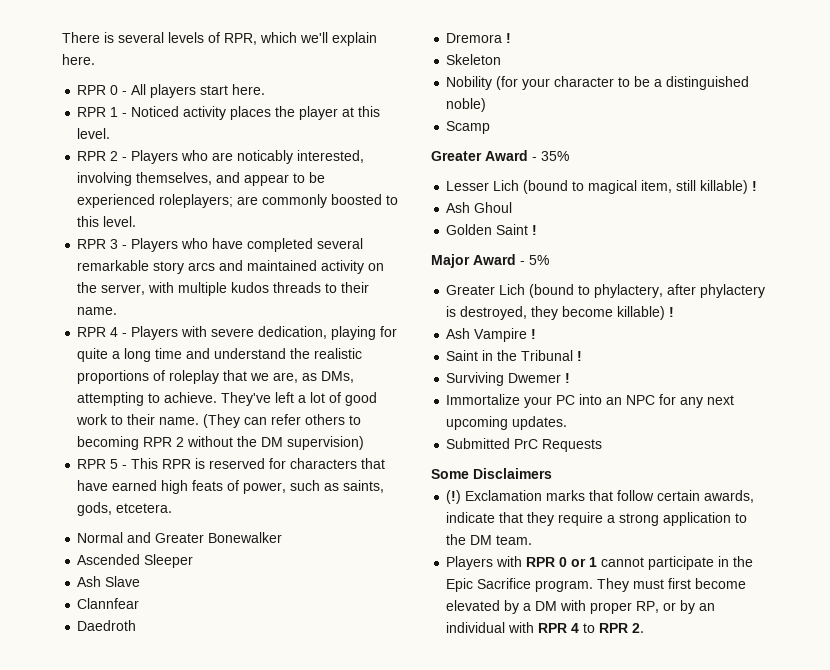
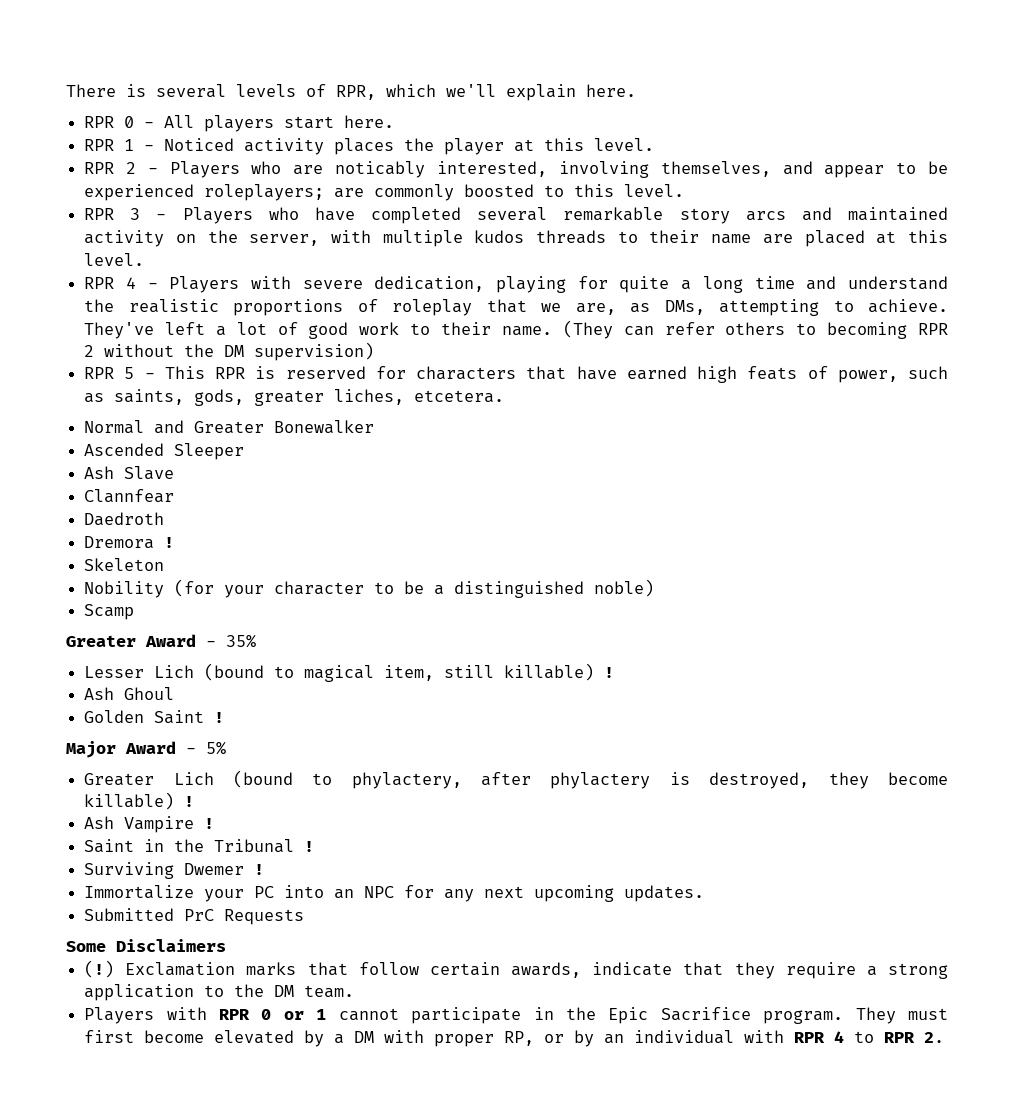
- RPR 3 - Players who have completed several remarkable story arcs and maintained activity on the server, with multiple kudos threads to their name.
+ RPR 3 - Players who have completed several remarkable story arcs and maintained activity on the server, with multiple kudos threads to their name are placed at this level.
- RPR 5 - This RPR is reserved for characters that have earned high feats of power, such as saints, gods, etcetera.
+ RPR 5 - This RPR is reserved for characters that have earned high feats of power, such as saints, gods, greater liches, etcetera.

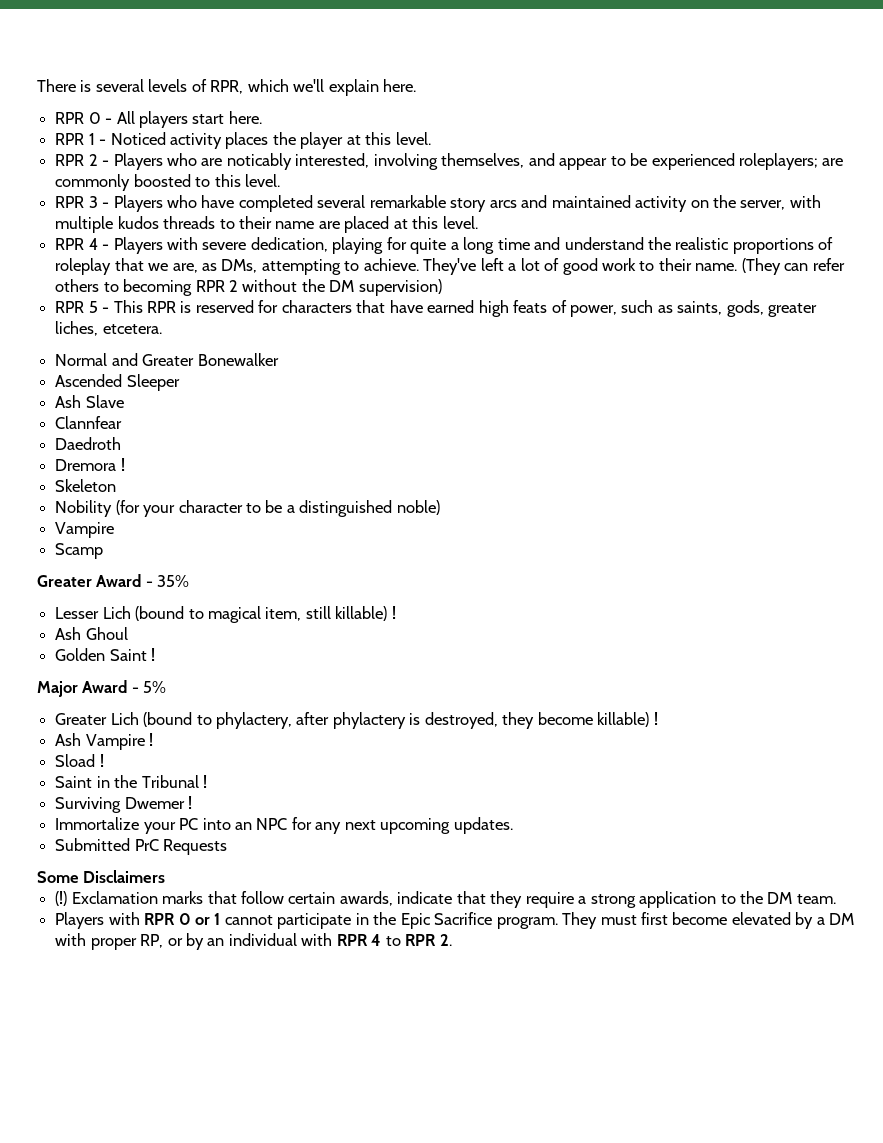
  Nobility (for your character to be a distinguished noble)
+ Vampire
+ Sload !

